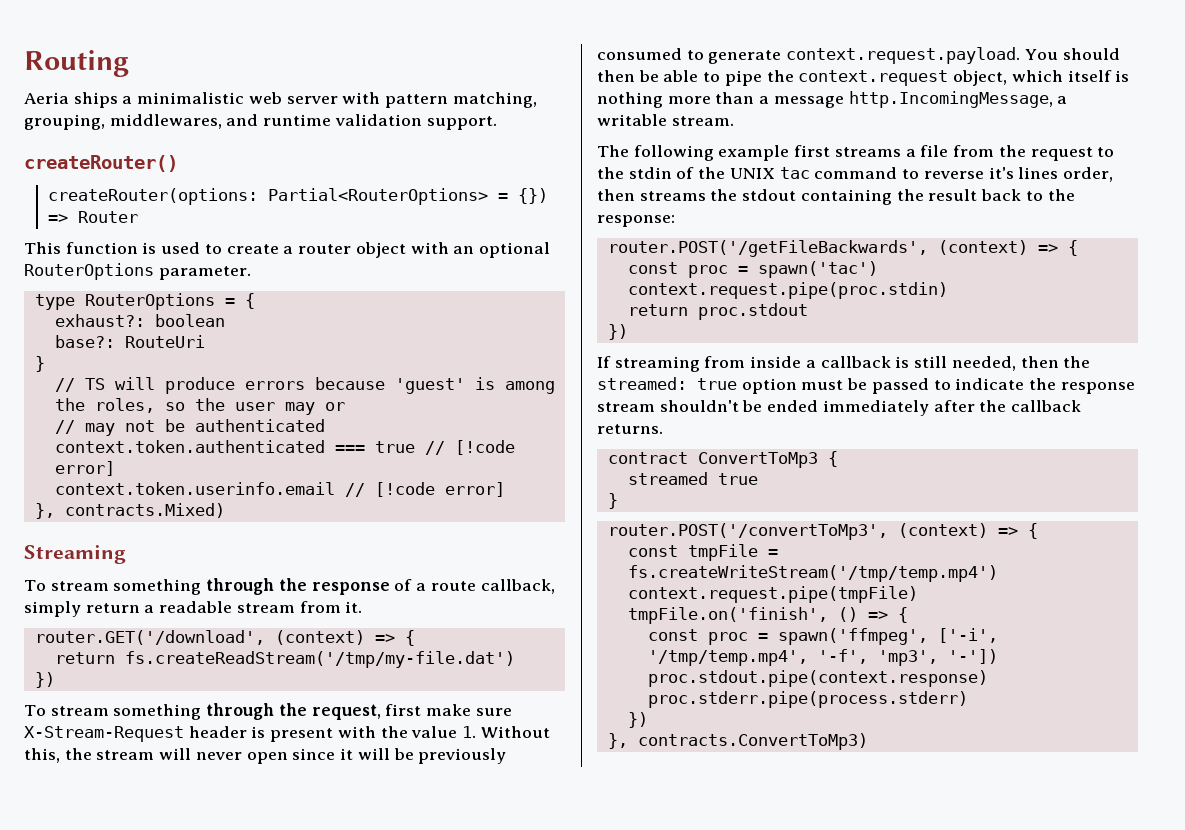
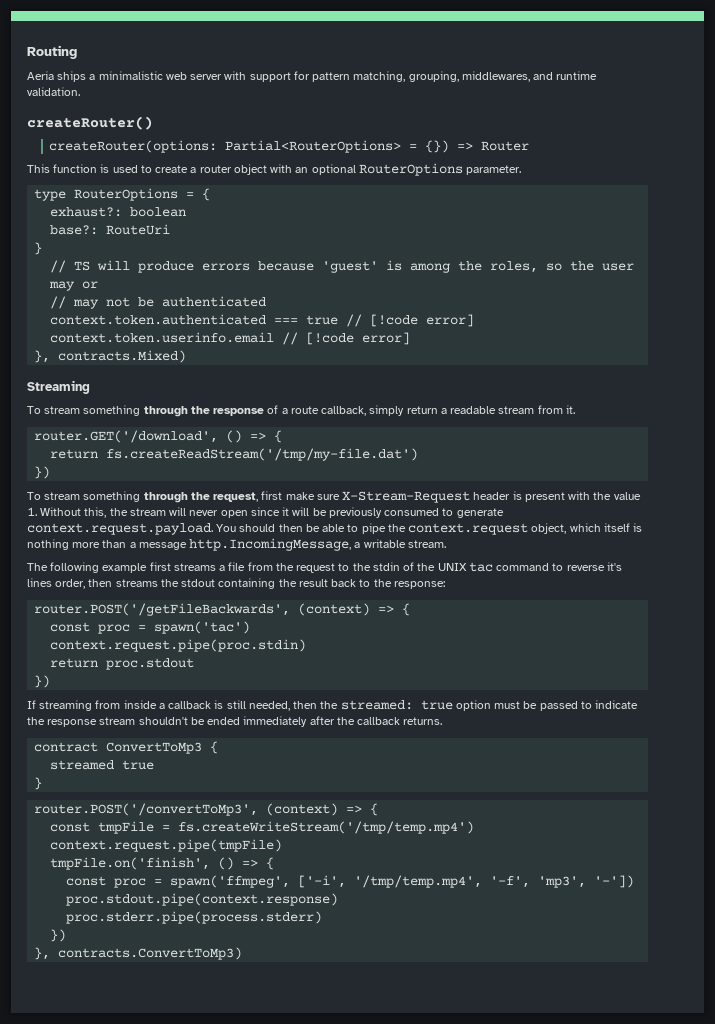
- Aeria ships a minimalistic web server with pattern matching, grouping, middlewares, and runtime validation support.
+ Aeria ships a minimalistic web server with support for pattern matching, grouping, middlewares, and runtime validation.
- router.GET('/download', (context) => {
+ router.GET('/download', () => {

